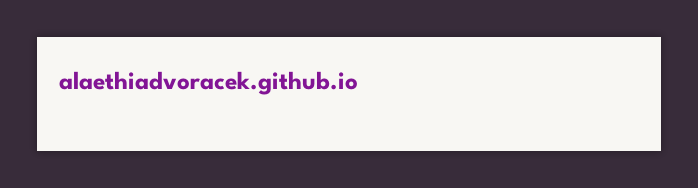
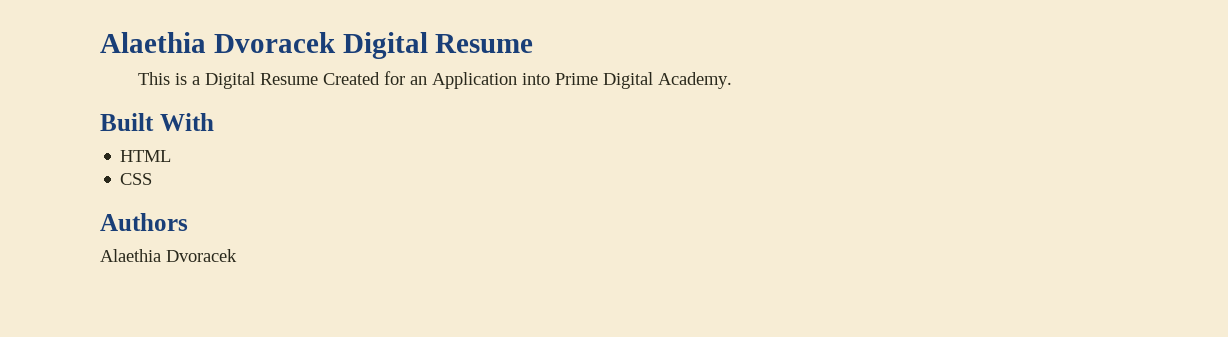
- alaethiadvoracek.github.io
+ Alaethia Dvoracek Digital Resume
+ This is a Digital Resume Created for an Application into Prime Digital Academy.
+ Built With
+ HTML
+ CSS
+ Authors
+ Alaethia Dvoracek

